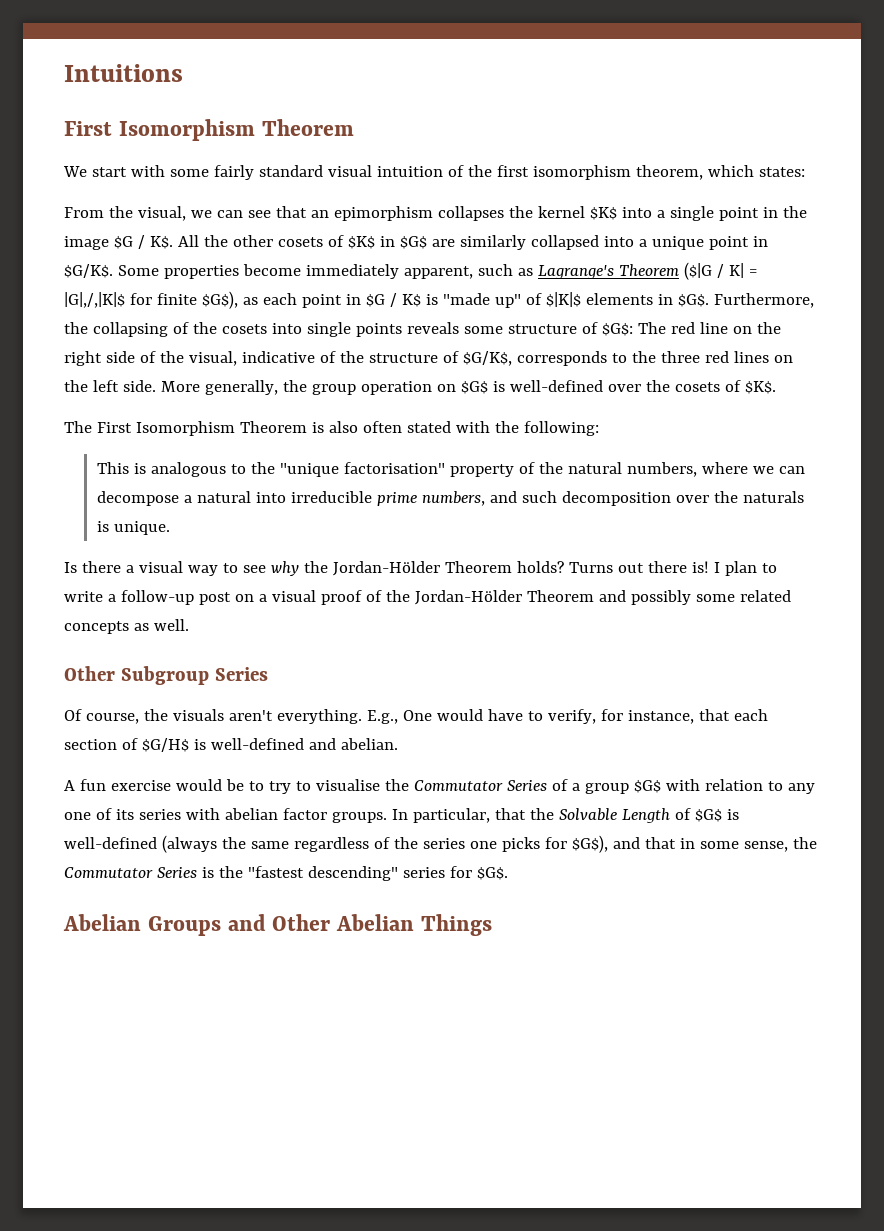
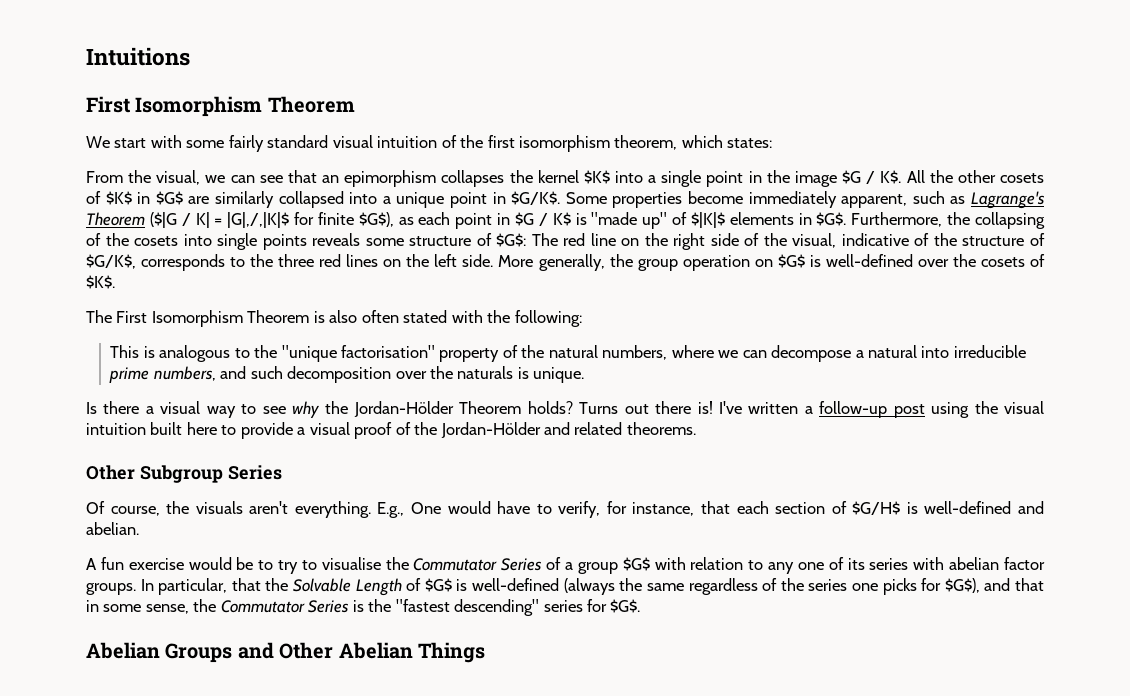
- I plan to write a follow-up post on a visual proof of the Jordan-Hölder Theorem and possibly some related concepts as well.
+ I've written a follow-up post using the visual intuition built here to provide a visual proof of the Jordan-Hölder and related theorems.

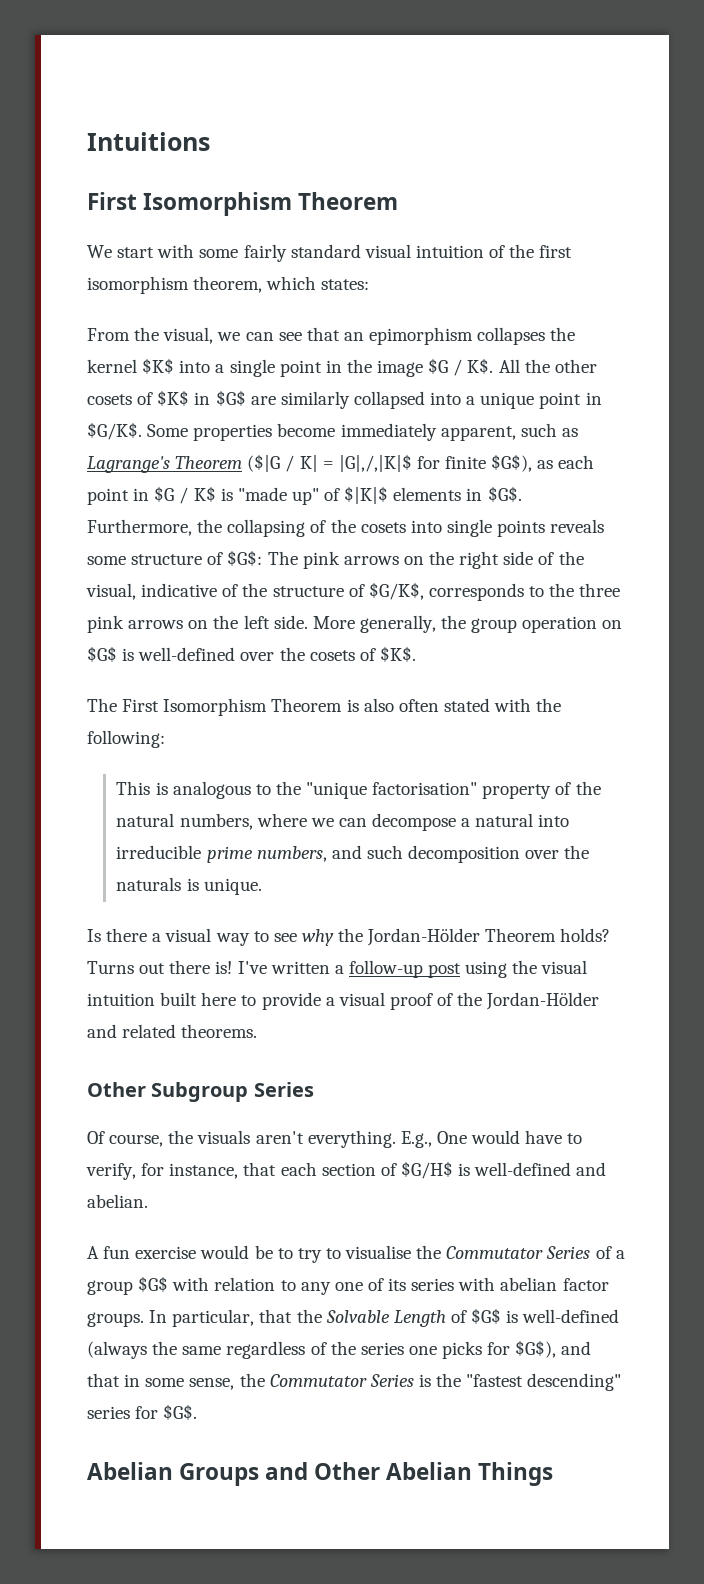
- Furthermore, the collapsing of the cosets into single points reveals some structure of $G$: The red line on the right side of the visual, indicative of the structure of $G/K$, corresponds to the three red lines on the left side.
+ Furthermore, the collapsing of the cosets into single points reveals some structure of $G$: The pink arrows on the right side of the visual, indicative of the structure of $G/K$, corresponds to the three pink arrows on the left side.

